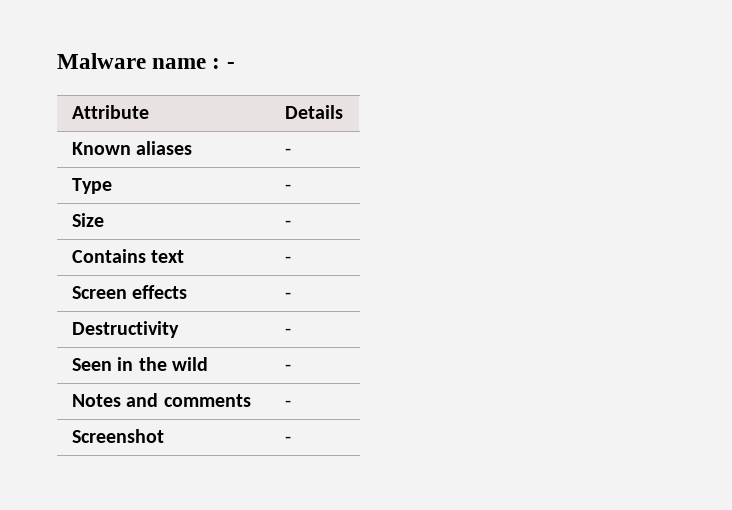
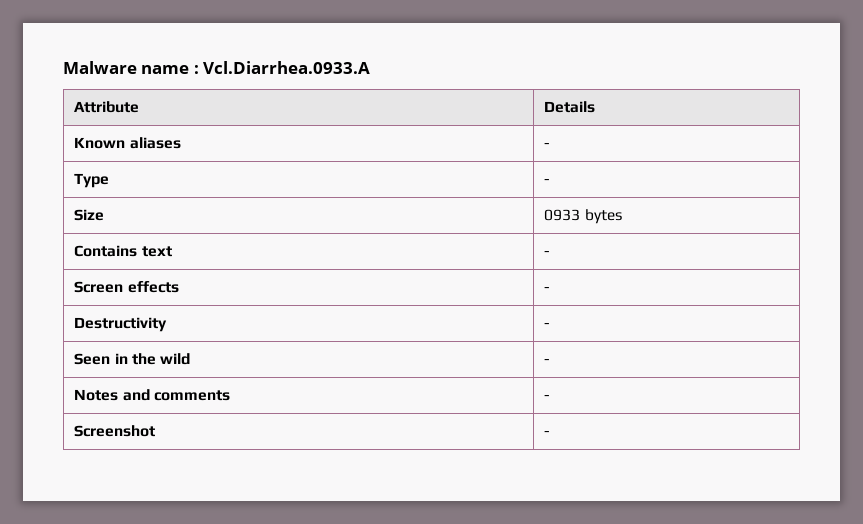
- Malware name : -
+ Malware name : Vcl.Diarrhea.0933.A
- Size | -
+ Size | 0933 bytes

